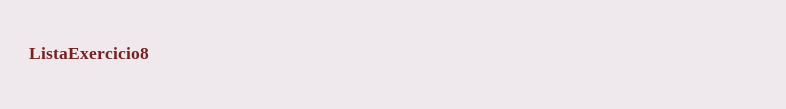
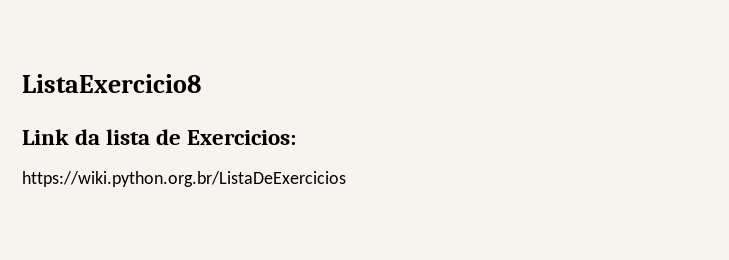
+ Link da lista de Exercicios:
+ https://wiki.python.org.br/ListaDeExercicios

